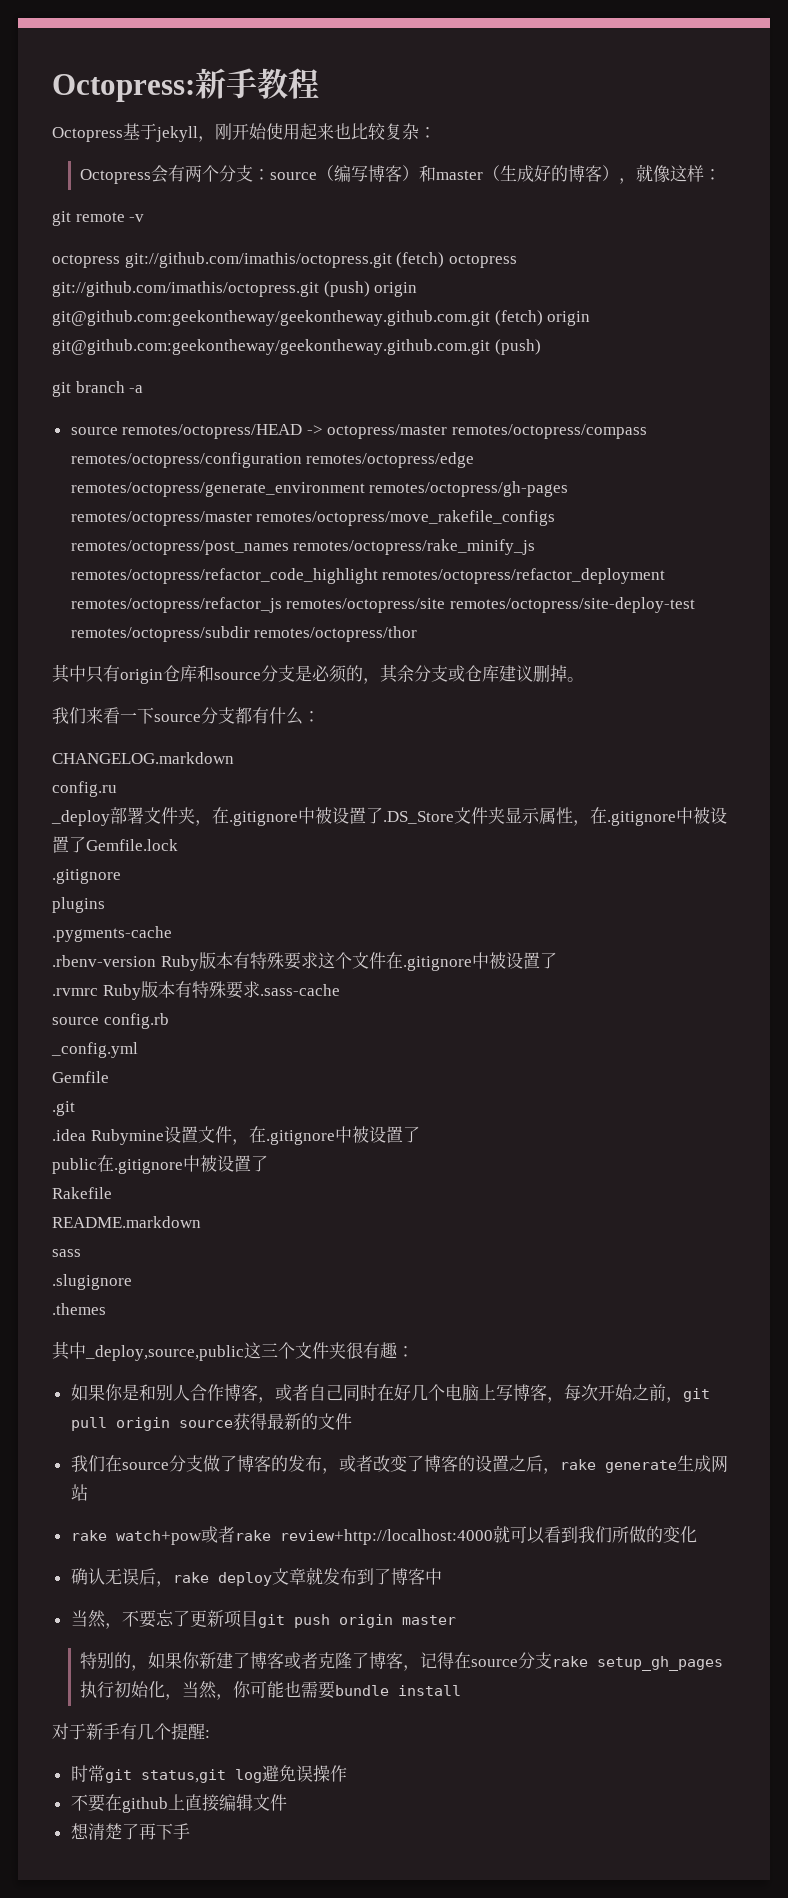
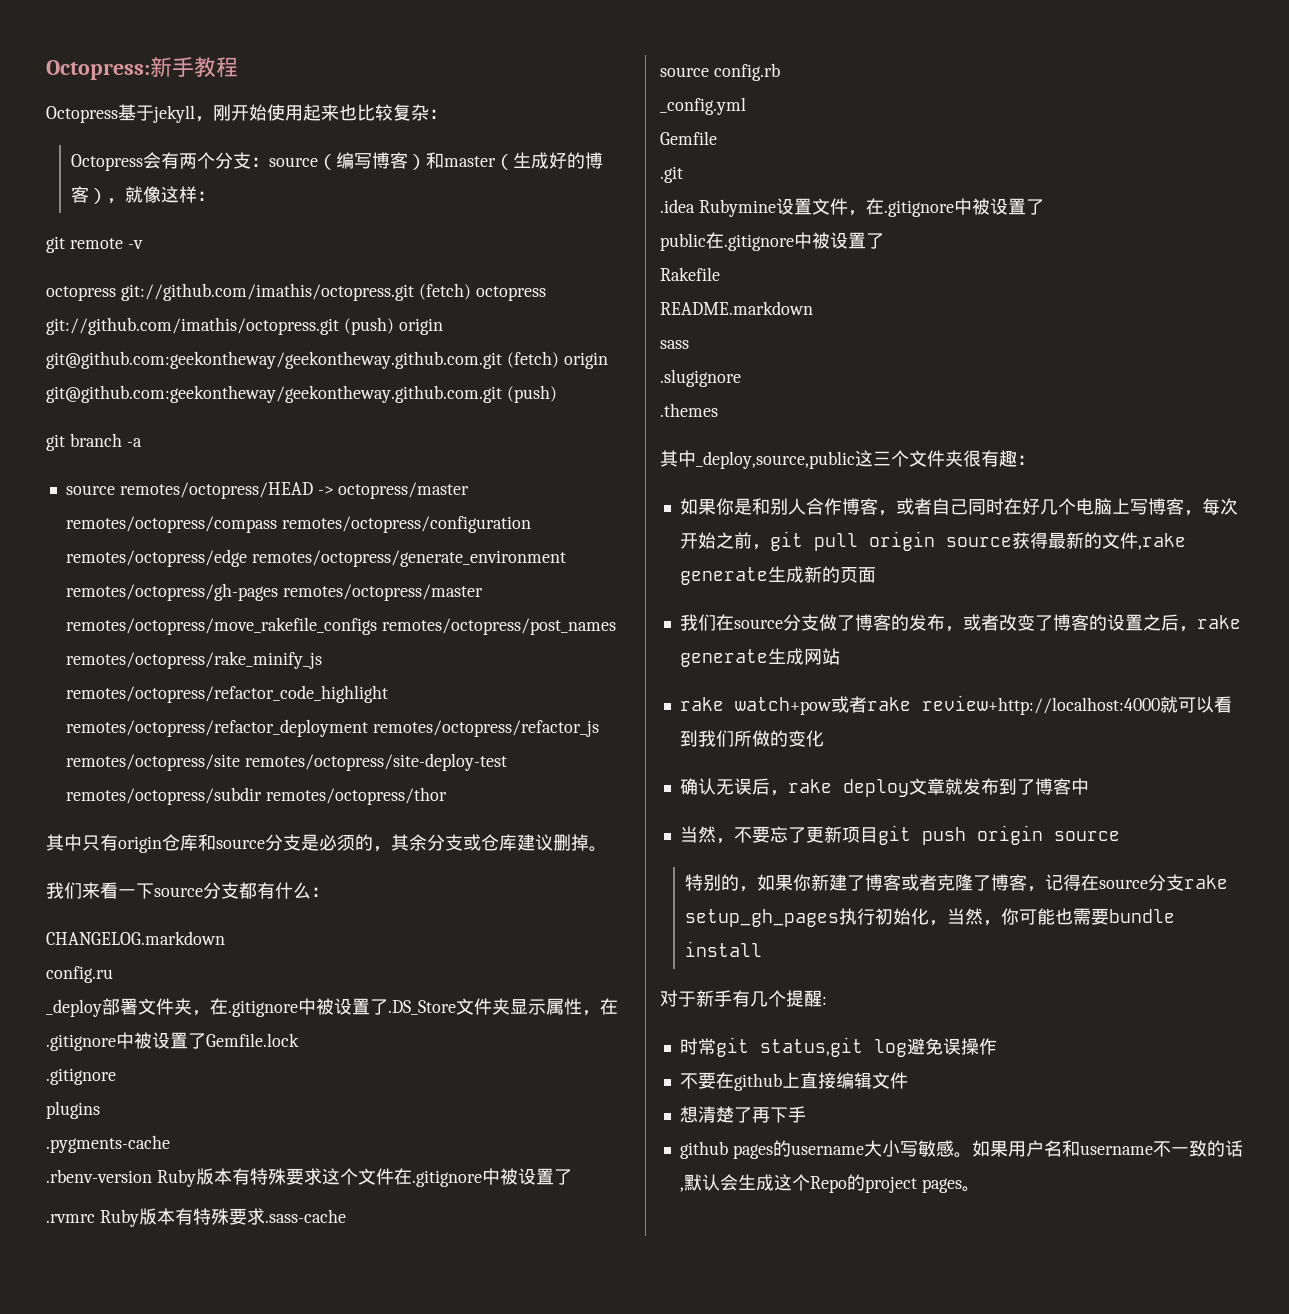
- 如果你是和别人合作博客，或者自己同时在好几个电脑上写博客，每次开始之前，git pull origin source获得最新的文件
+ 如果你是和别人合作博客，或者自己同时在好几个电脑上写博客，每次开始之前，git pull origin source获得最新的文件,rake generate生成新的页面
- 当然，不要忘了更新项目git push origin master
+ 当然，不要忘了更新项目git push origin source
+ github pages的username大小写敏感。如果用户名和username不一致的话,默认会生成这个Repo的project pages。

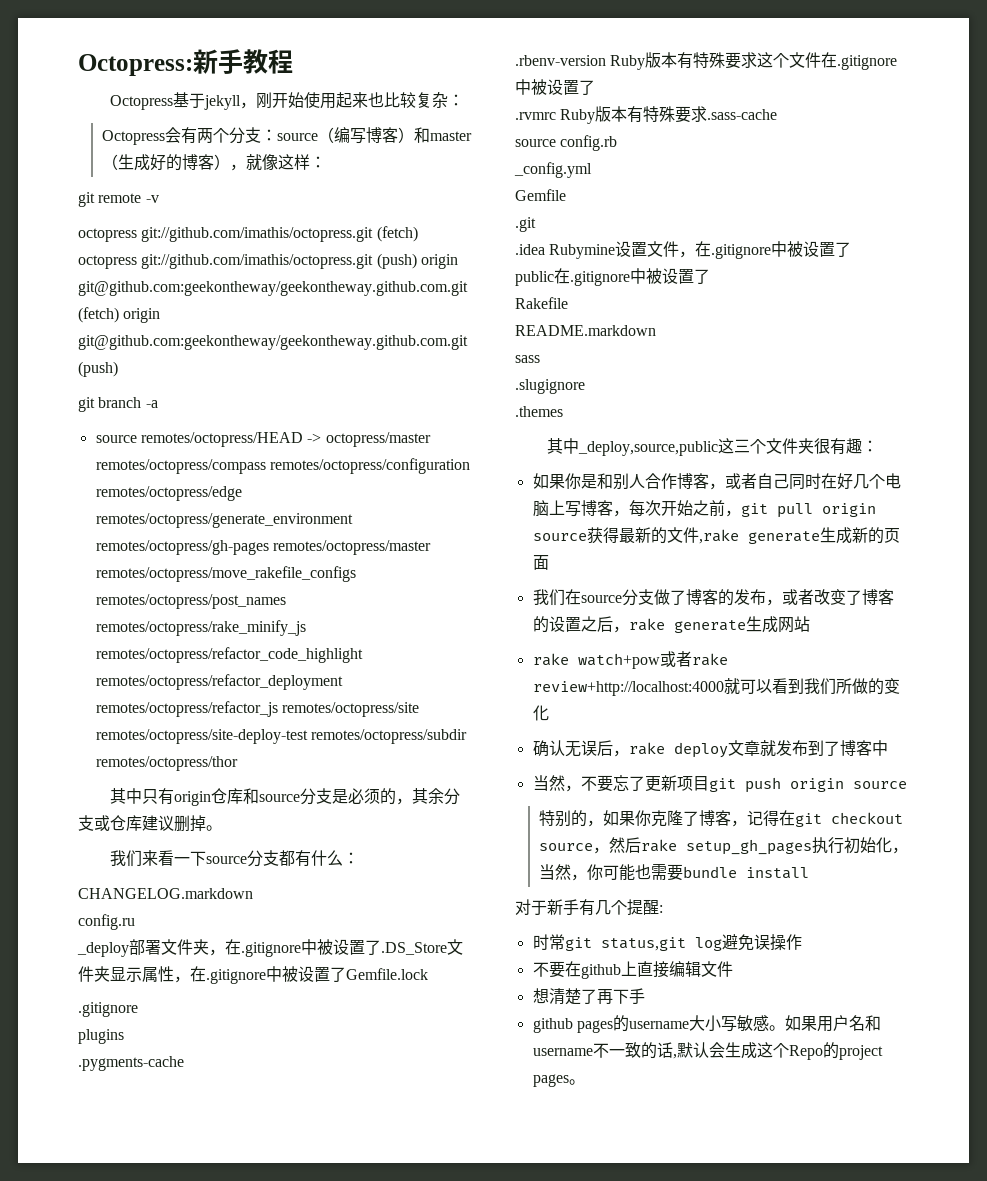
- 特别的，如果你新建了博客或者克隆了博客，记得在source分支rake setup_gh_pages执行初始化，当然，你可能也需要bundle install
+ 特别的，如果你克隆了博客，记得在git checkout source，然后rake setup_gh_pages执行初始化，当然，你可能也需要bundle install

